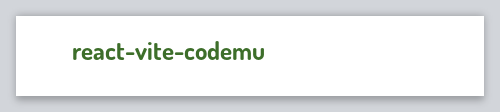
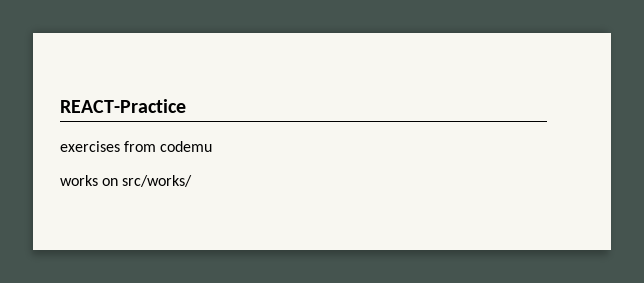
- react-vite-codemu
+ REACT-Practice
+ exercises from codemu
+ works on src/works/

